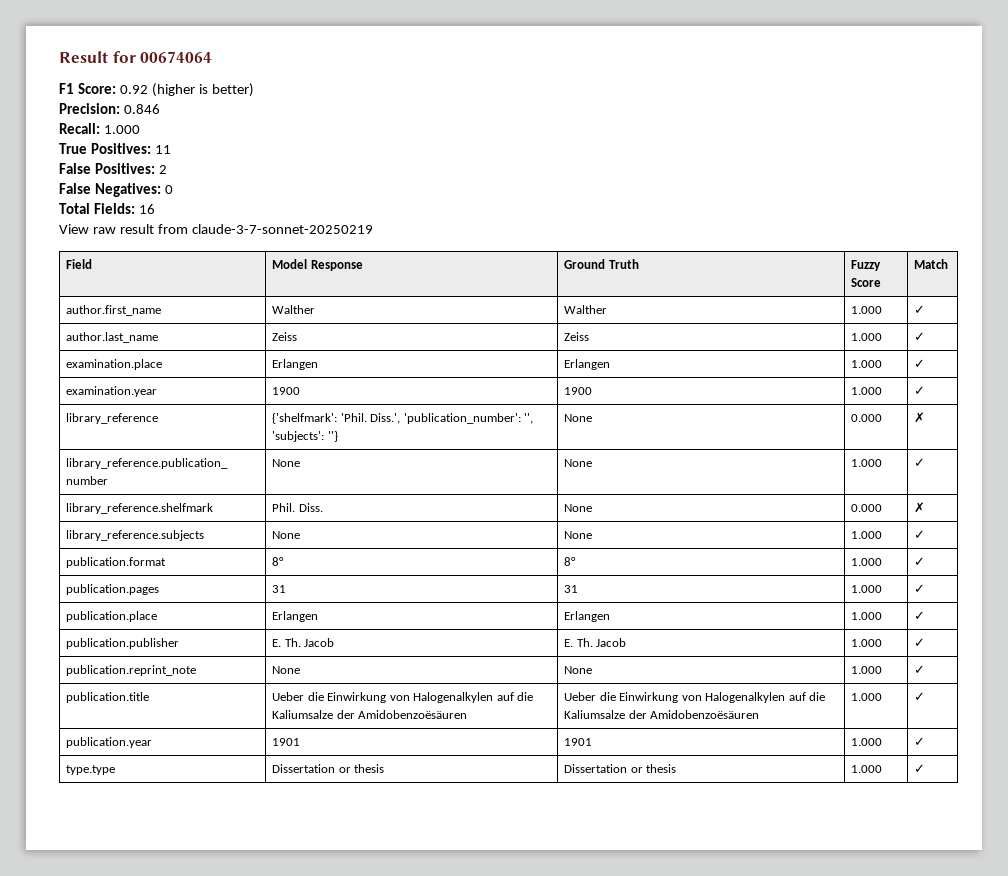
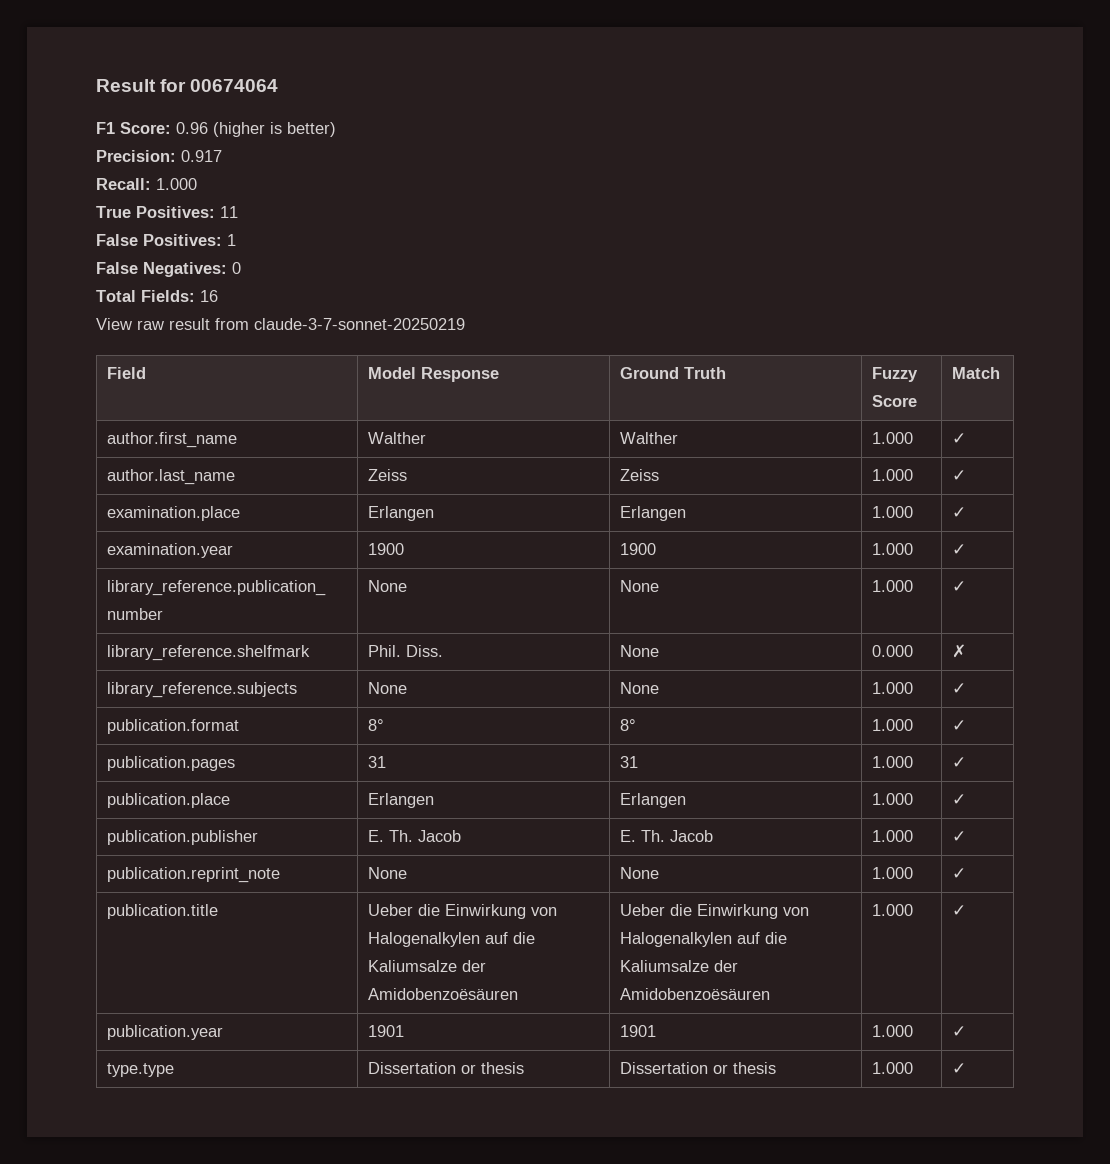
- F1 Score: 0.92 (higher is better)
+ F1 Score: 0.96 (higher is better)
- Precision: 0.846
+ Precision: 0.917
- False Positives: 2
+ False Positives: 1
- library_reference | {'shelfmark': 'Phil. Diss.', 'publication_number': '', 'subjects': ''} | None | 0.000 | ✗

